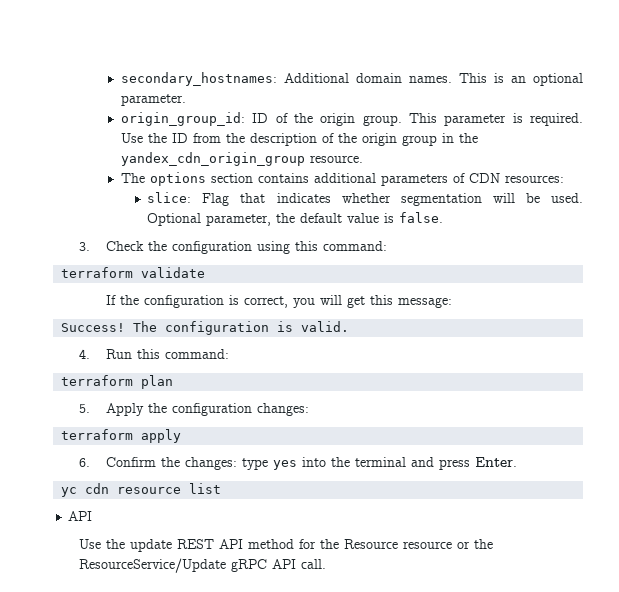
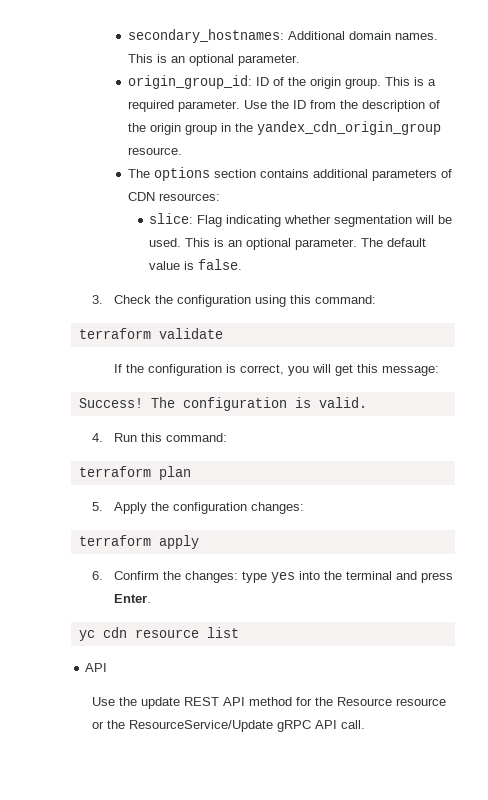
- This parameter is required.
+ This is a required parameter.
- slice: Flag that indicates whether segmentation will be used.
+ slice: Flag indicating whether segmentation will be used.
- Optional parameter, the default value is false.
+ This is an optional parameter. The default value is false.

